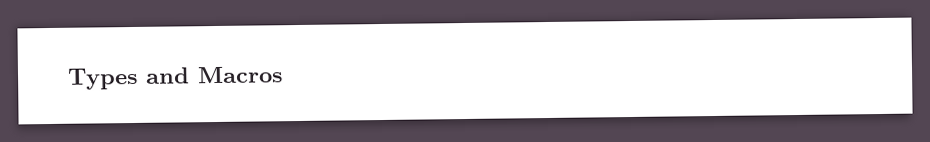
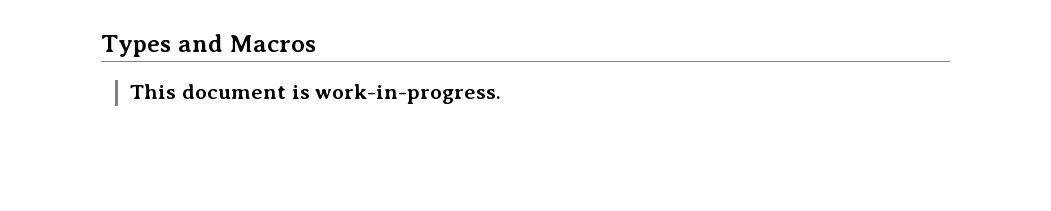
+ This document is work-in-progress.

